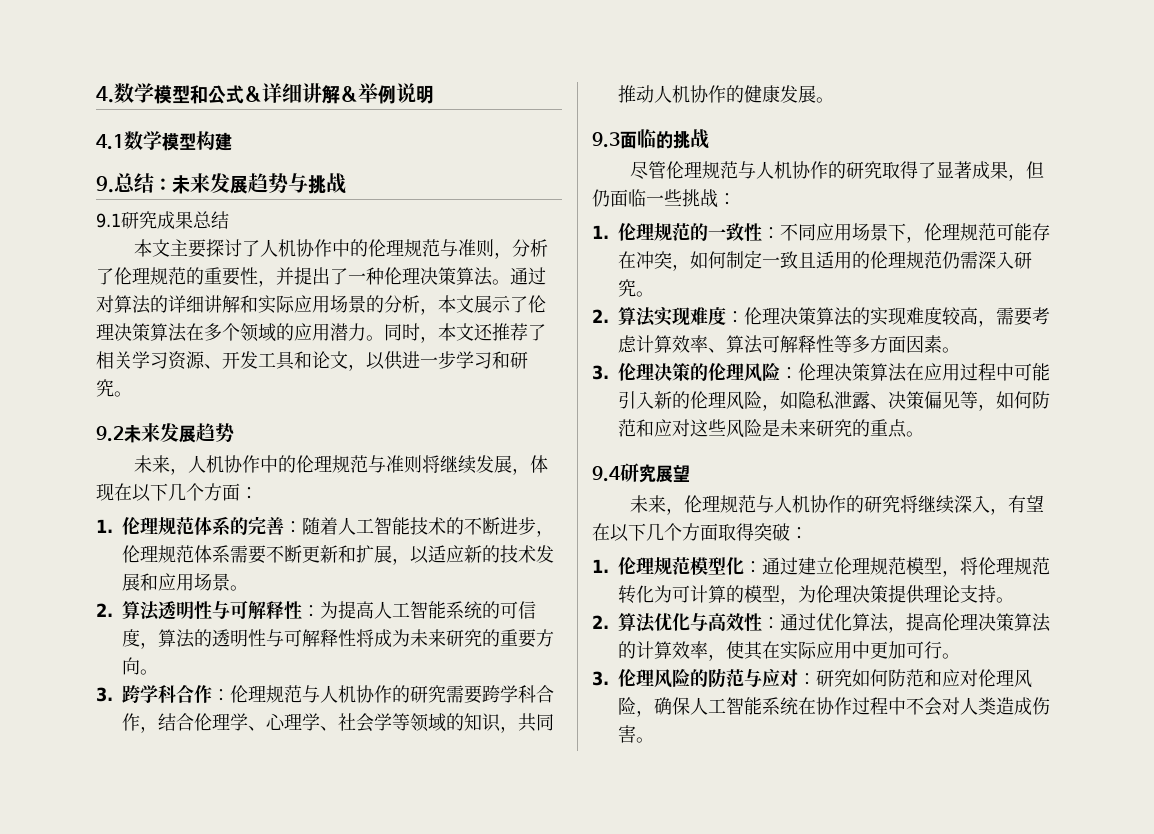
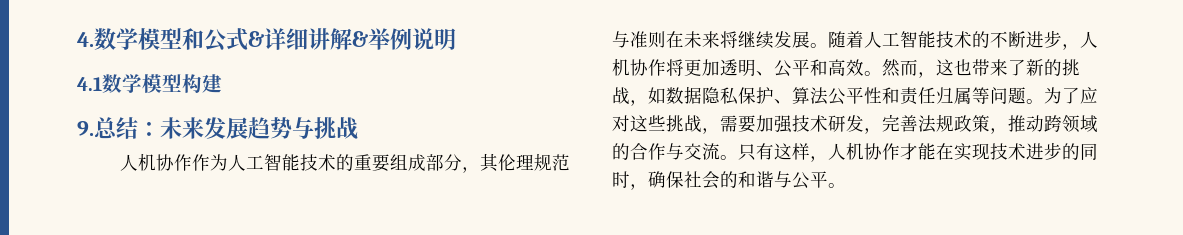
- 9.1研究成果总结
- 本文主要探讨了人机协作中的伦理规范与准则，分析了伦理规范的重要性，并提出了一种伦理决策算法。通过对算法的详细讲解和实际应用场景的分析，本文展示了伦理决策算法在多个领域的应用潜力。同时，本文还推荐了相关学习资源、开发工具和论文，以供进一步学习和研究。
- 9.2未来发展趋势
- 未来，人机协作中的伦理规范与准则将继续发展，体现在以下几个方面：
- 1.伦理规范体系的完善：随着人工智能技术的不断进步，伦理规范体系需要不断更新和扩展，以适应新的技术发展和应用场景。
- 2.算法透明性与可解释性：为提高人工智能系统的可信度，算法的透明性与可解释性将成为未来研究的重要方向。
- 3.跨学科合作：伦理规范与人机协作的研究需要跨学科合作，结合伦理学、心理学、社会学等领域的知识，共同推动人机协作的健康发展。
- 9.3面临的挑战
- 尽管伦理规范与人机协作的研究取得了显著成果，但仍面临一些挑战：
- 1.伦理规范的一致性：不同应用场景下，伦理规范可能存在冲突，如何制定一致且适用的伦理规范仍需深入研究。
- 2.算法实现难度：伦理决策算法的实现难度较高，需要考虑计算效率、算法可解释性等多方面因素。
- 3.伦理决策的伦理风险：伦理决策算法在应用过程中可能引入新的伦理风险，如隐私泄露、决策偏见等，如何防范和应对这些风险是未来研究的重点。
- 9.4研究展望
- 未来，伦理规范与人机协作的研究将继续深入，有望在以下几个方面取得突破：
- 1.伦理规范模型化：通过建立伦理规范模型，将伦理规范转化为可计算的模型，为伦理决策提供理论支持。
- 2.算法优化与高效性：通过优化算法，提高伦理决策算法的计算效率，使其在实际应用中更加可行。
- 3.伦理风险的防范与应对：研究如何防范和应对伦理风险，确保人工智能系统在协作过程中不会对人类造成伤害。
+ 人机协作作为人工智能技术的重要组成部分，其伦理规范与准则在未来将继续发展。随着人工智能技术的不断进步，人机协作将更加透明、公平和高效。然而，这也带来了新的挑战，如数据隐私保护、算法公平性和责任归属等问题。为了应对这些挑战，需要加强技术研发，完善法规政策，推动跨领域的合作与交流。只有这样，人机协作才能在实现技术进步的同时，确保社会的和谐与公平。

